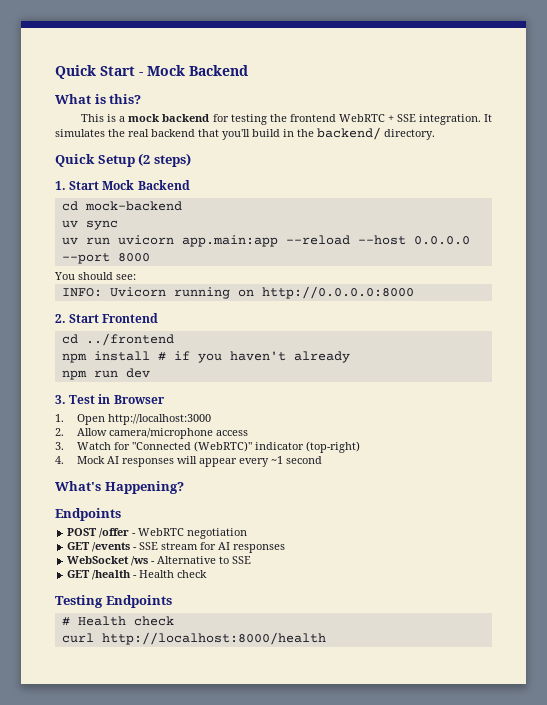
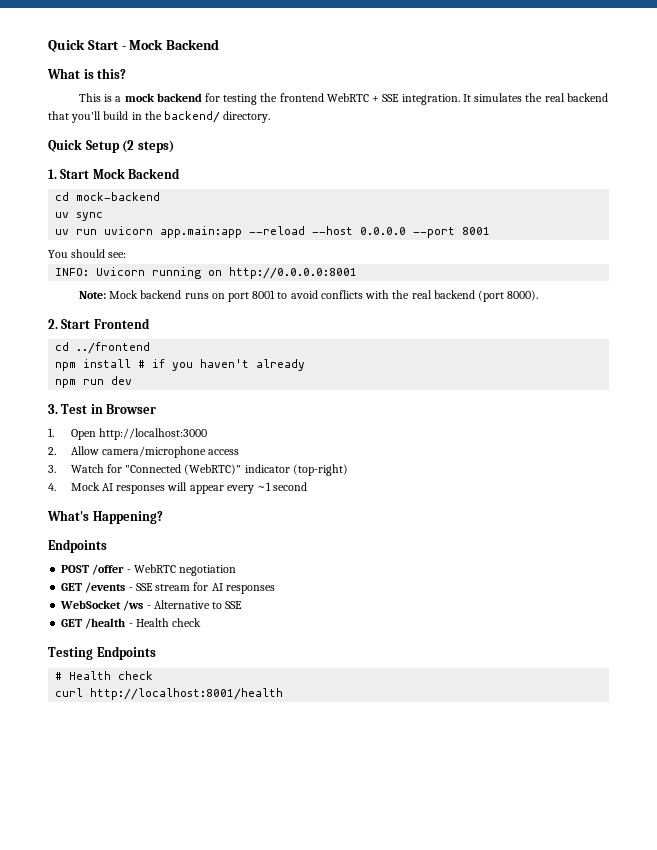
- uv run uvicorn app.main:app --reload --host 0.0.0.0 --port 8000
+ uv run uvicorn app.main:app --reload --host 0.0.0.0 --port 8001
- INFO: Uvicorn running on http://0.0.0.0:8000
+ INFO: Uvicorn running on http://0.0.0.0:8001
+ Note: Mock backend runs on port 8001 to avoid conflicts with the real backend (port 8000).
- curl http://localhost:8000/health
+ curl http://localhost:8001/health

